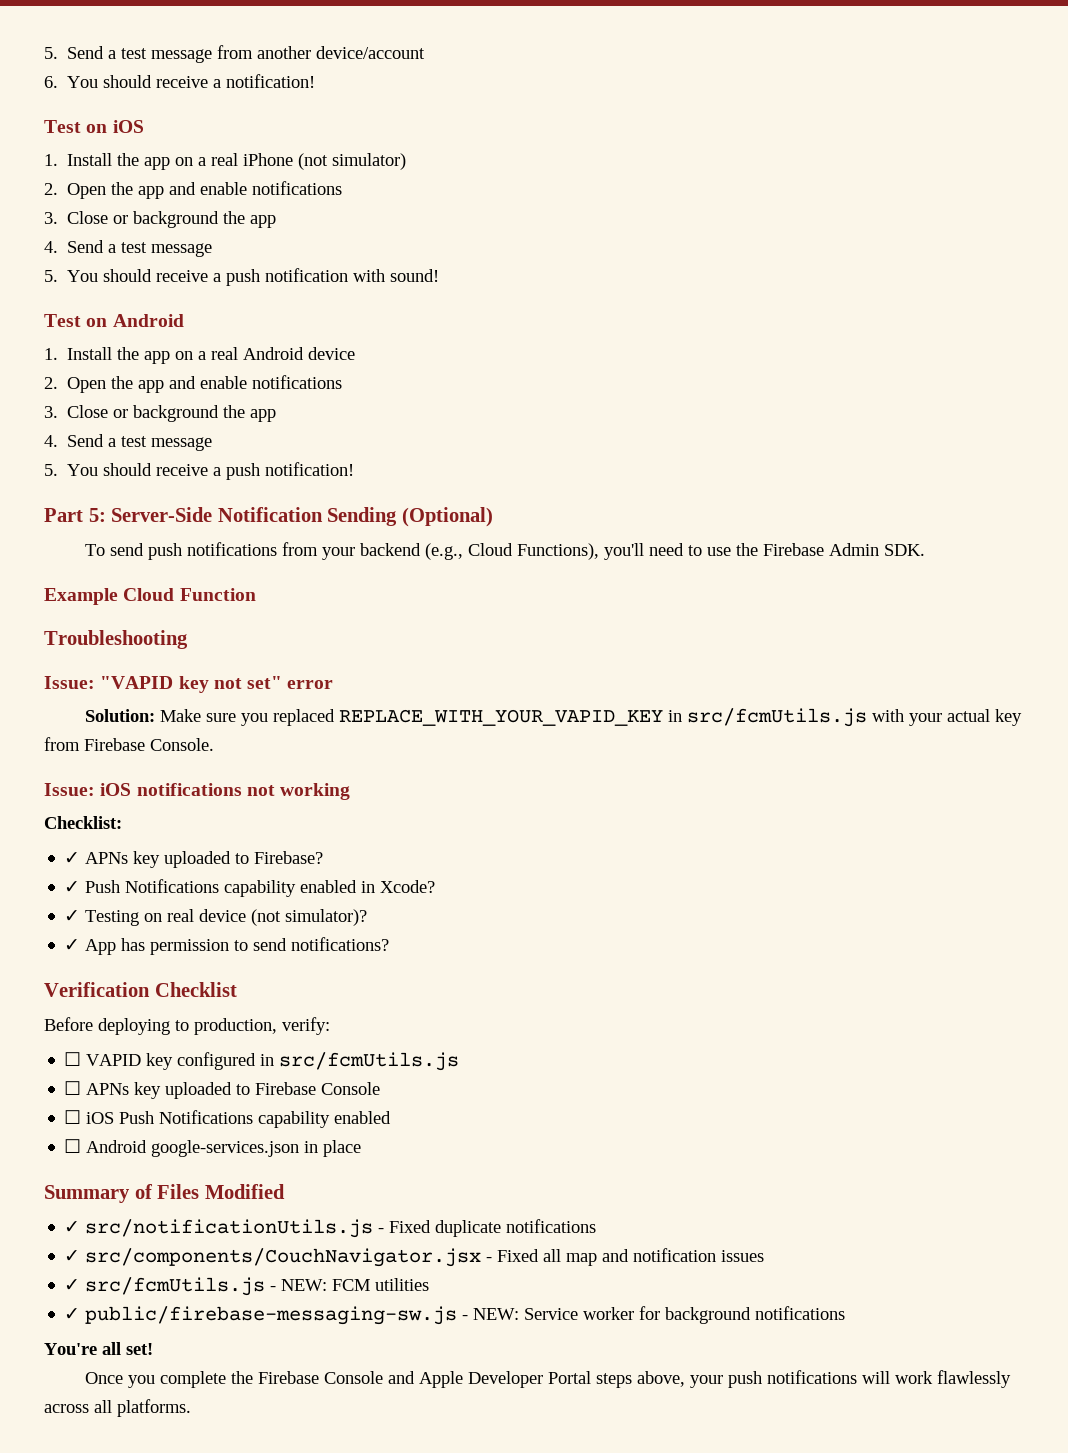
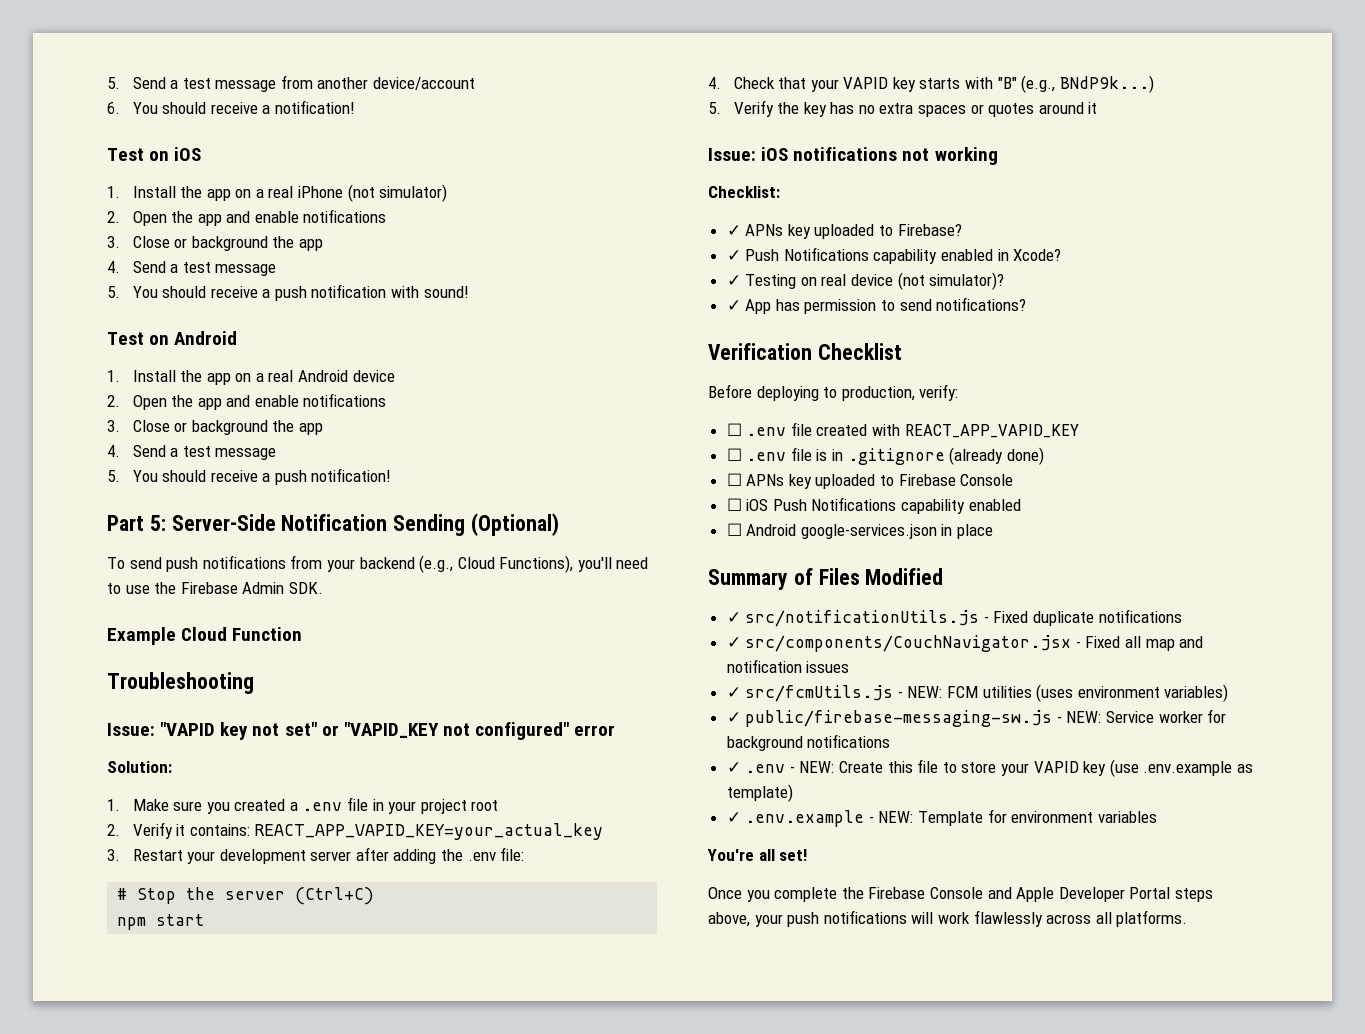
- Issue: "VAPID key not set" error
+ Issue: "VAPID key not set" or "VAPID_KEY not configured" error
- Solution: Make sure you replaced REPLACE_WITH_YOUR_VAPID_KEY in src/fcmUtils.js with your actual key from Firebase Console.
+ Solution:
+ 1. Make sure you created a .env file in your project root
+ 2. Verify it contains: REACT_APP_VAPID_KEY=your_actual_key
+ 3. Restart your development server after adding the .env file:
+ # Stop the server (Ctrl+C)
+ npm start
+ 4. Check that your VAPID key starts with "B" (e.g., BNdP9k...)
+ 5. Verify the key has no extra spaces or quotes around it
- ☐ VAPID key configured in src/fcmUtils.js
+ ☐ .env file created with REACT_APP_VAPID_KEY
+ ☐ .env file is in .gitignore (already done)
- ✓ src/fcmUtils.js - NEW: FCM utilities
+ ✓ src/fcmUtils.js - NEW: FCM utilities (uses environment variables)
+ ✓ .env - NEW: Create this file to store your VAPID key (use .env.example as template)
+ ✓ .env.example - NEW: Template for environment variables

